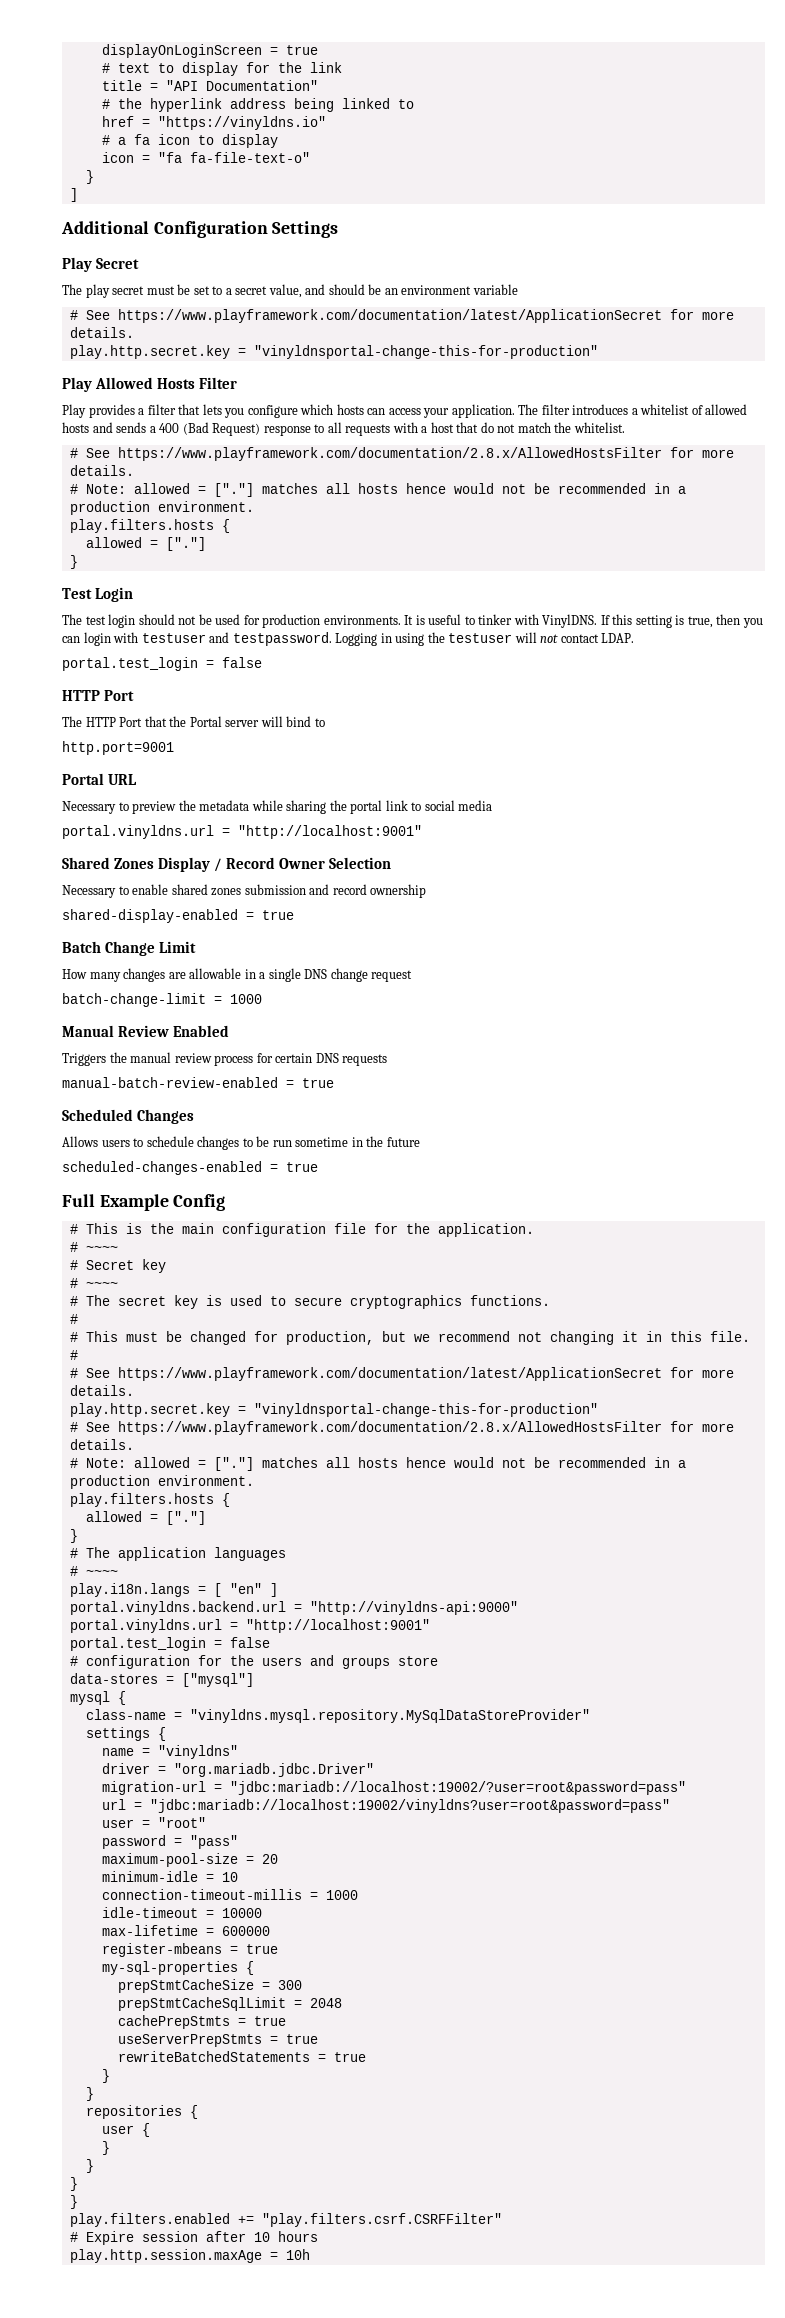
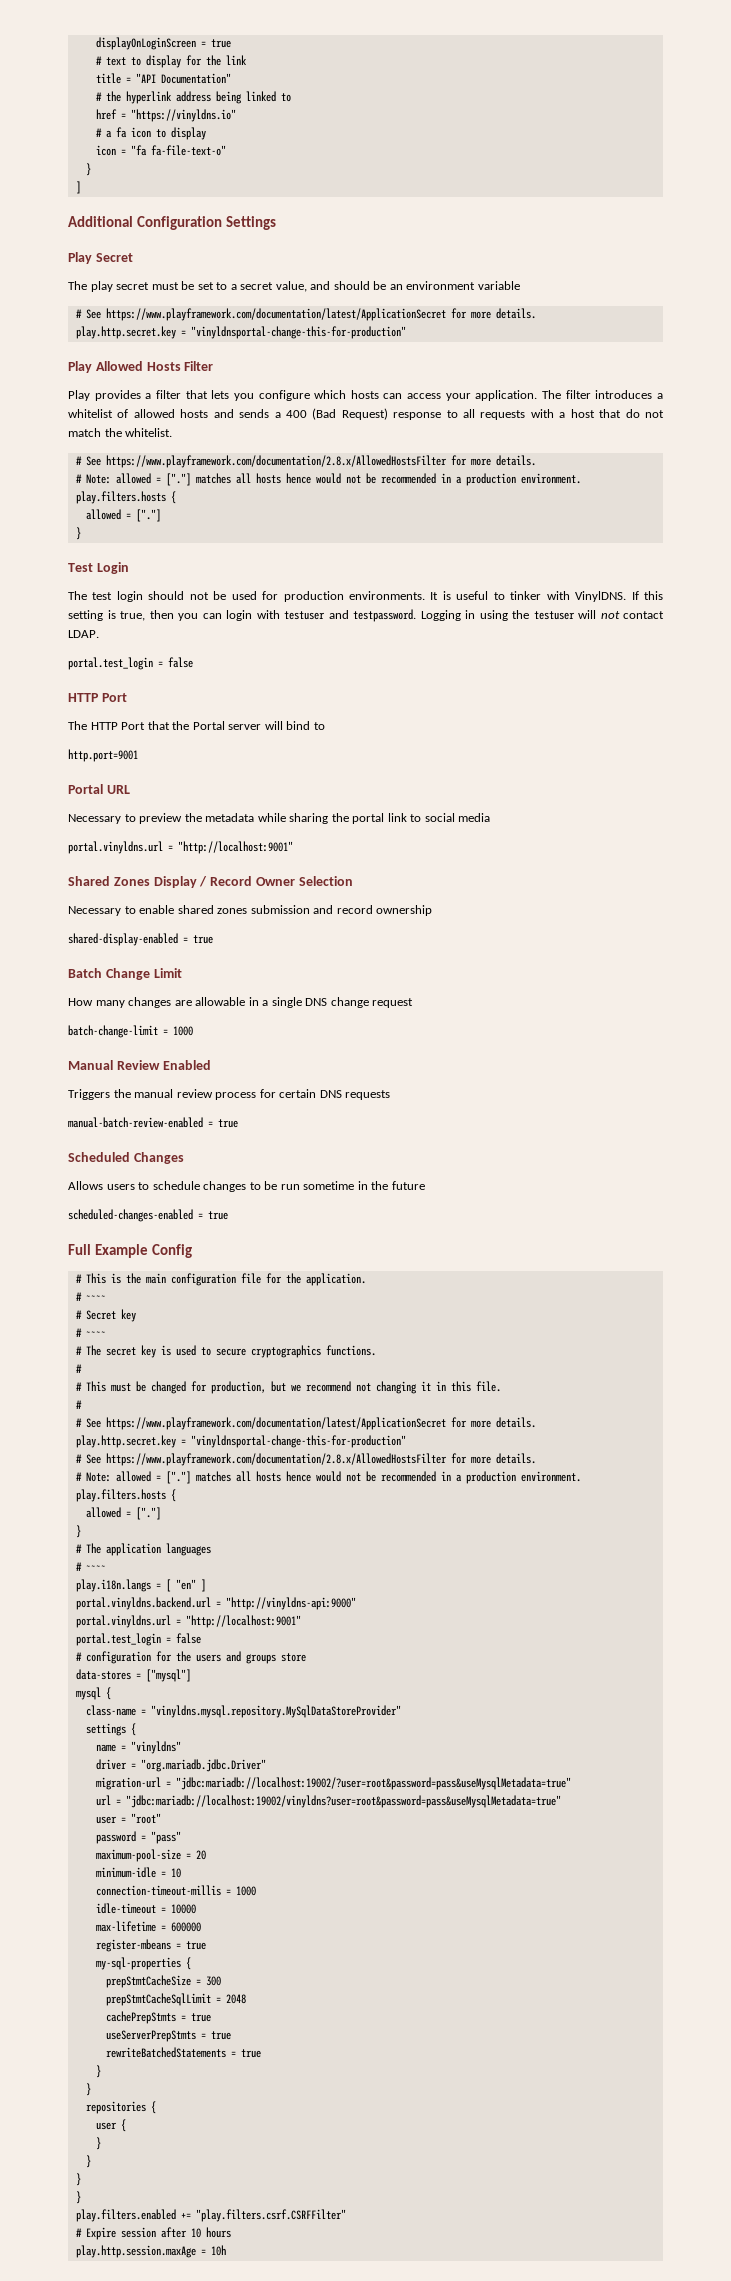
- migration-url = "jdbc:mariadb://localhost:19002/?user=root&password=pass"
+ migration-url = "jdbc:mariadb://localhost:19002/?user=root&password=pass&useMysqlMetadata=true"
- url = "jdbc:mariadb://localhost:19002/vinyldns?user=root&password=pass"
+ url = "jdbc:mariadb://localhost:19002/vinyldns?user=root&password=pass&useMysqlMetadata=true"

